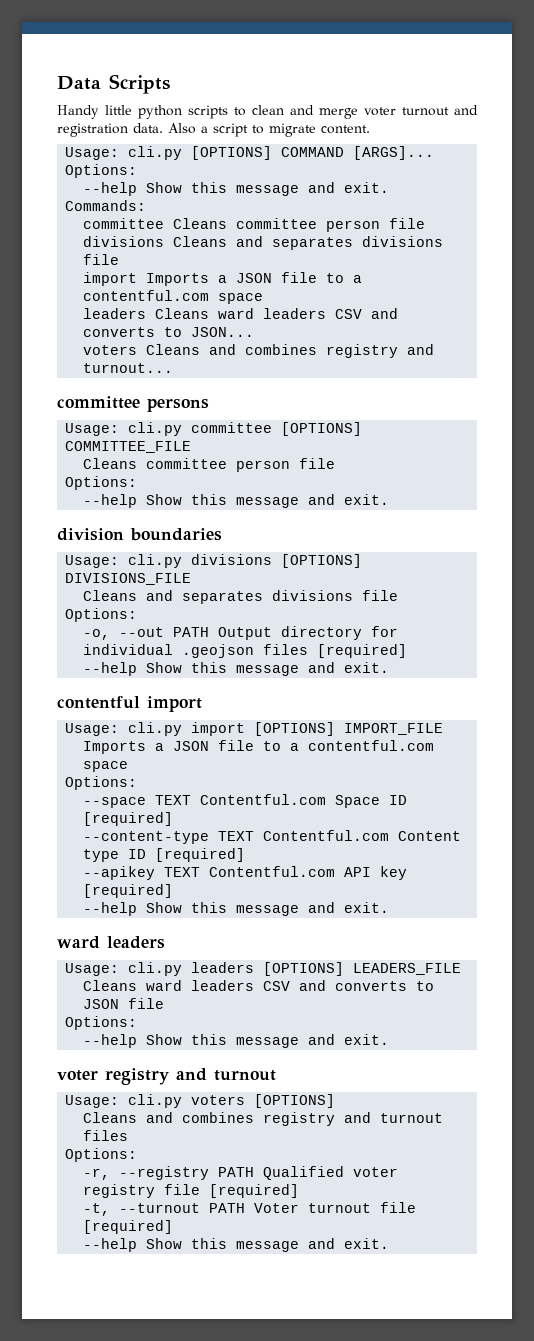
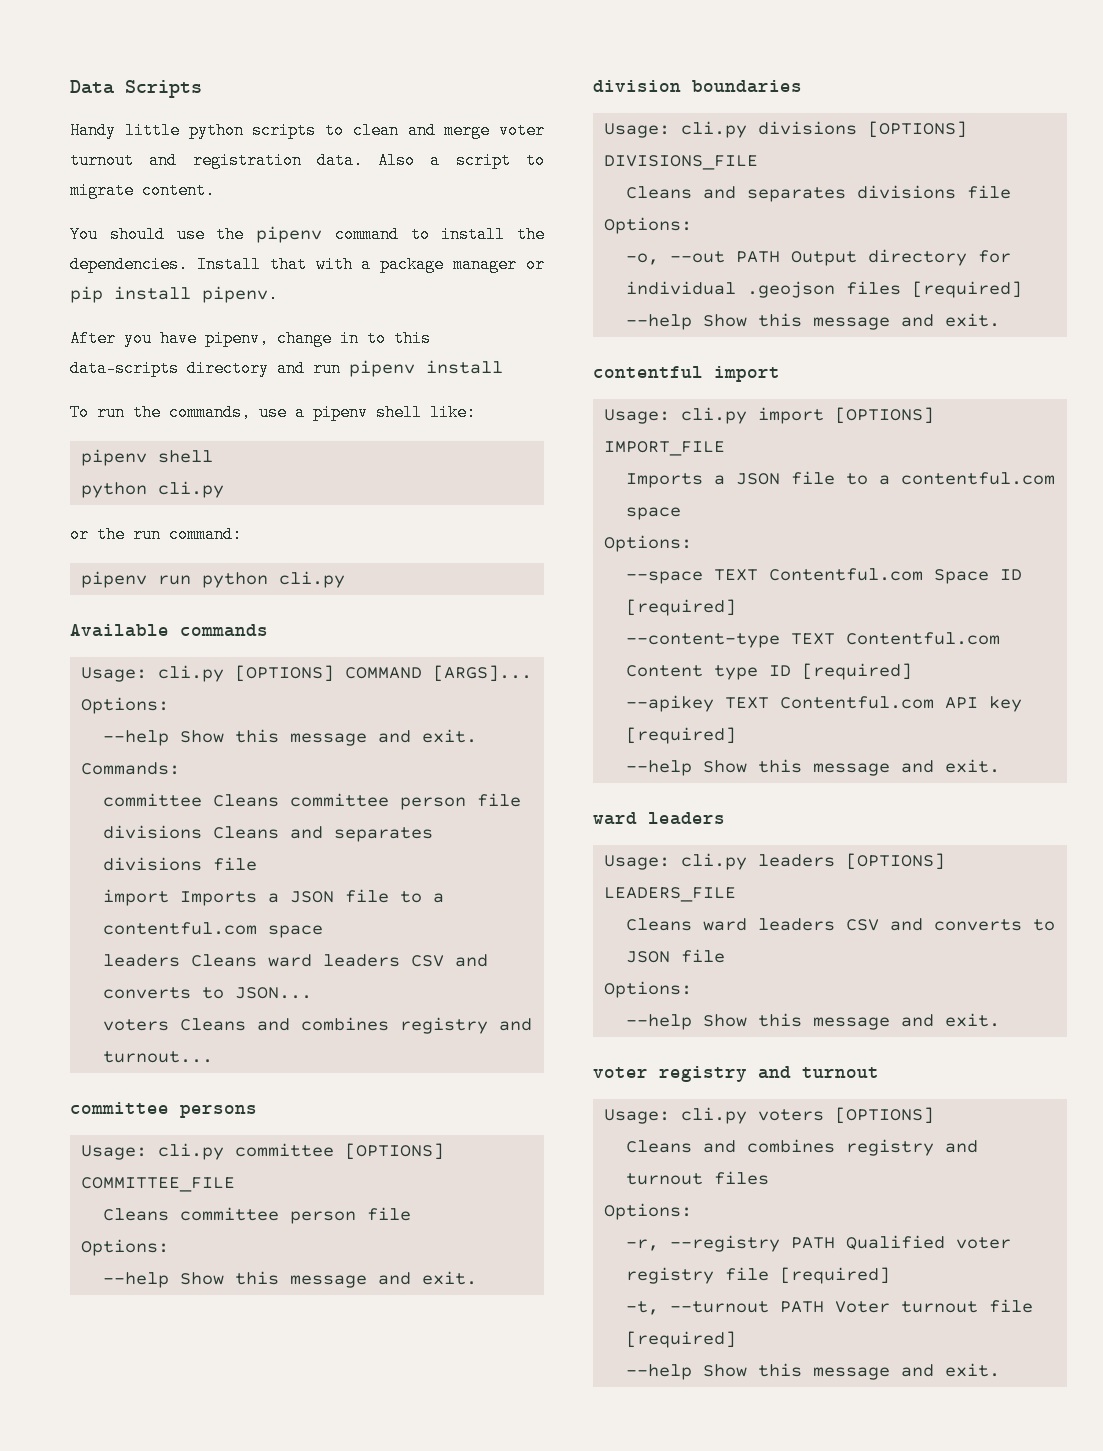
+ You should use the pipenv command to install the dependencies. Install that with a package manager or pip install pipenv.
+ After you have pipenv, change in to this data-scripts directory and run pipenv install
+ To run the commands, use a pipenv shell like:
+ pipenv shell
+ python cli.py
+ or the run command:
+ pipenv run python cli.py
+ Available commands

